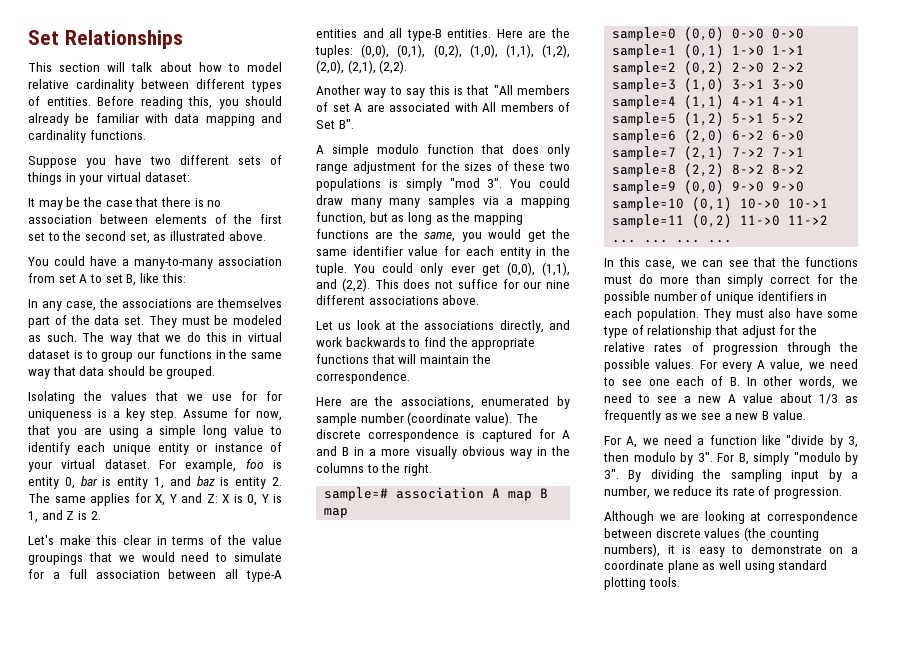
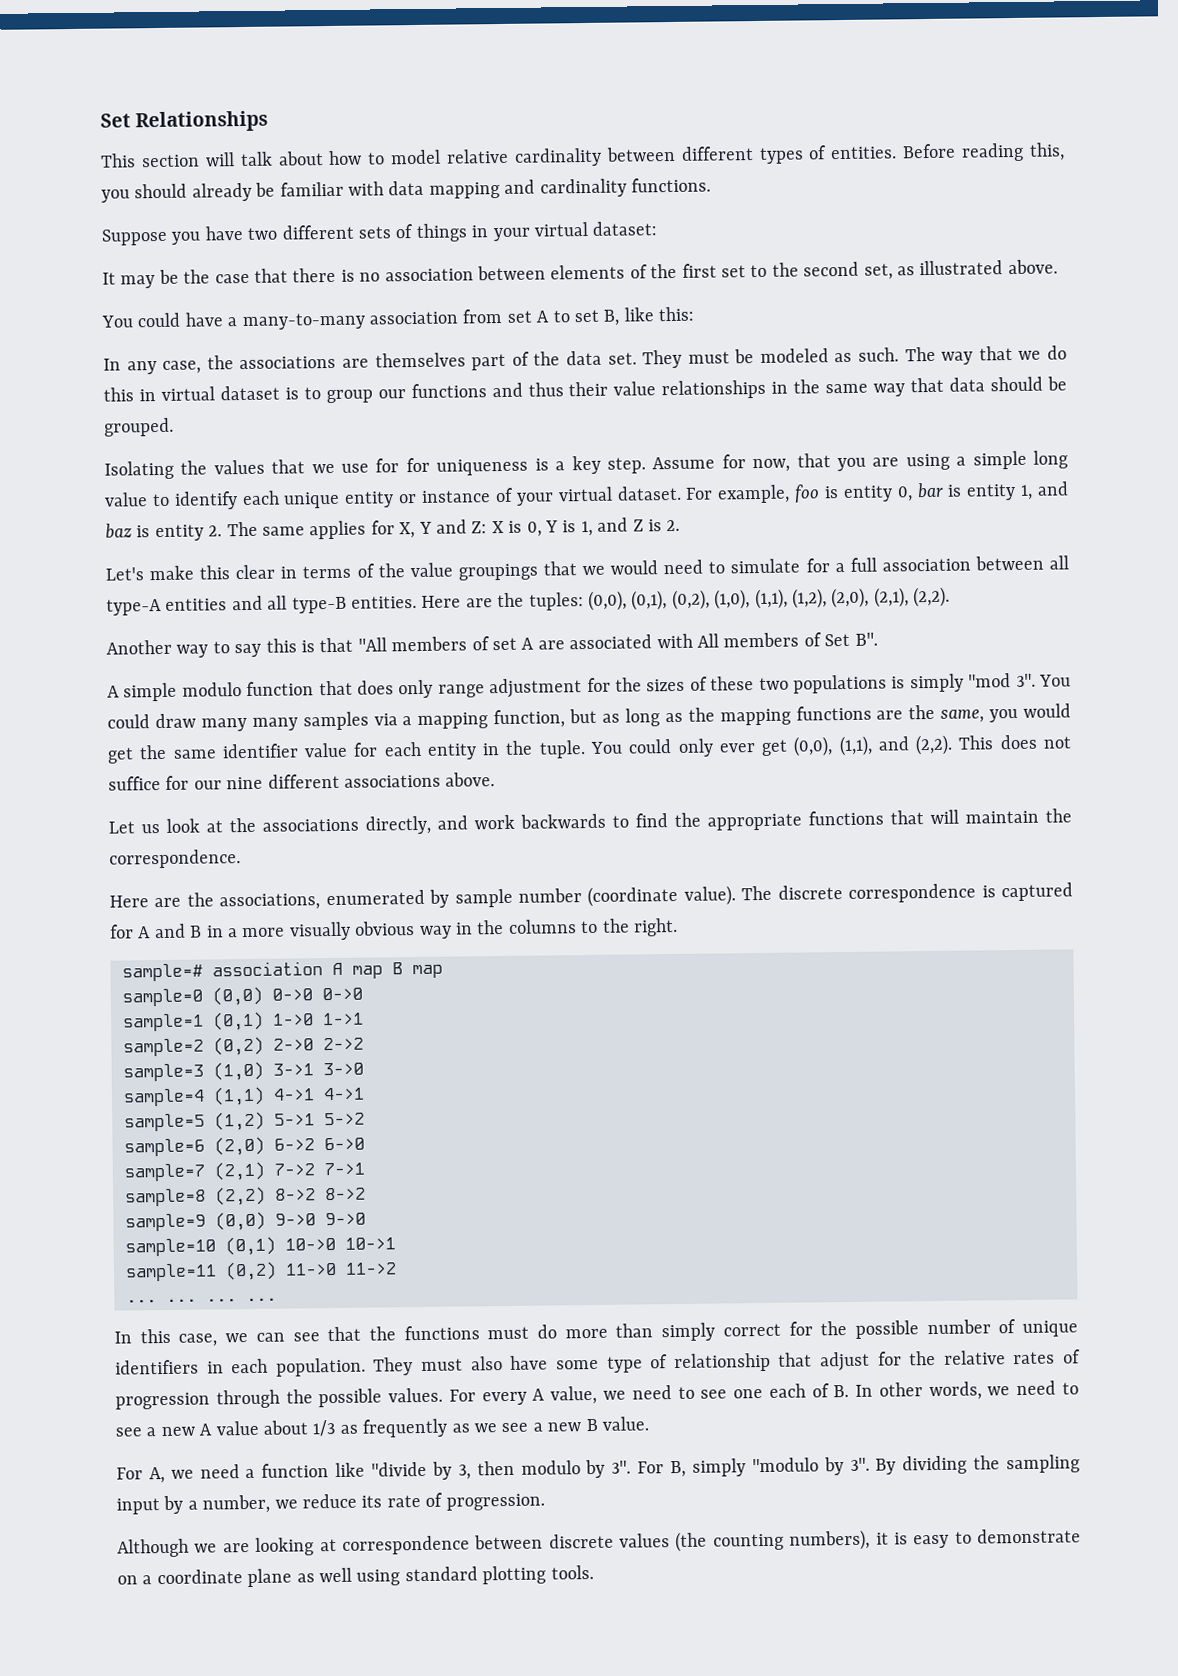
- The way that we do this in virtual dataset is to group our functions in the same way that data should be grouped.
+ The way that we do this in virtual dataset is to group our functions and thus their value relationships in the same way that data should be grouped.

